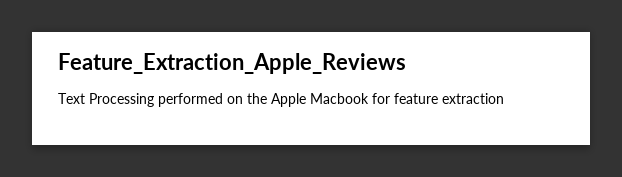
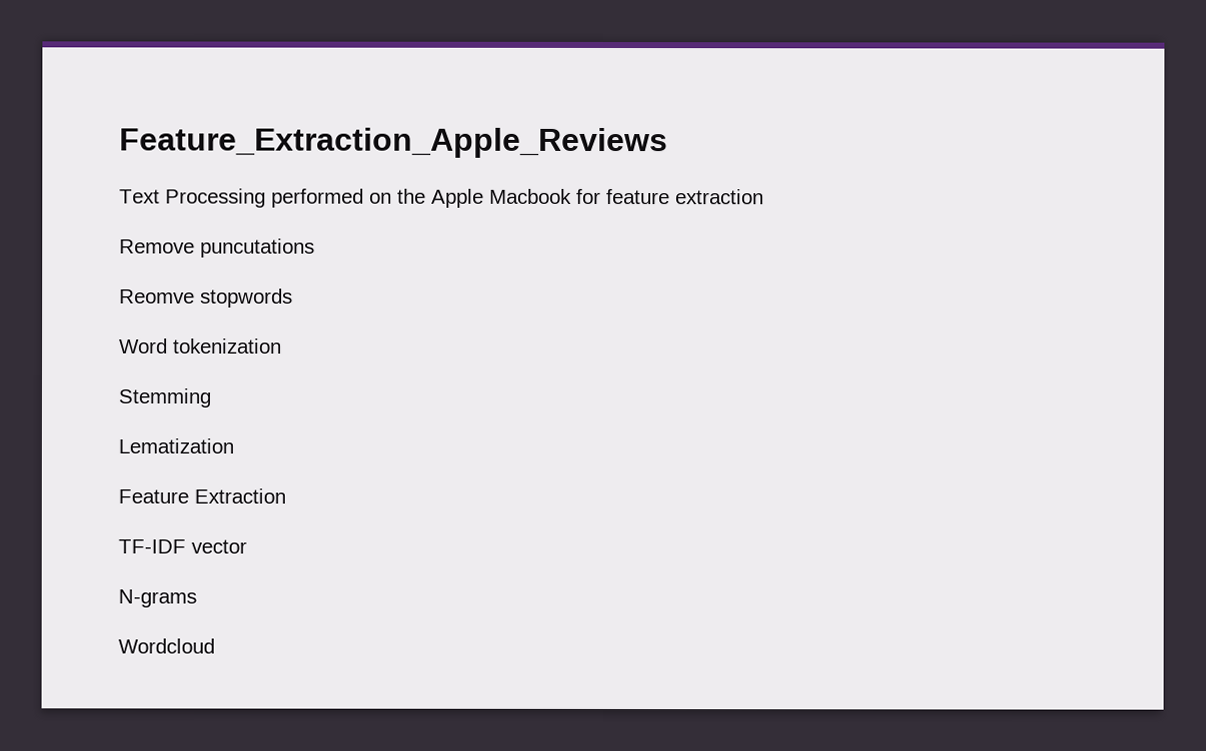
+ Remove puncutations
+ Reomve stopwords
+ Word tokenization
+ Stemming
+ Lematization
+ Feature Extraction
+ TF-IDF vector
+ N-grams
+ Wordcloud

